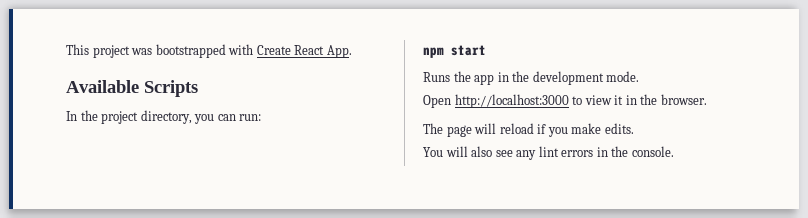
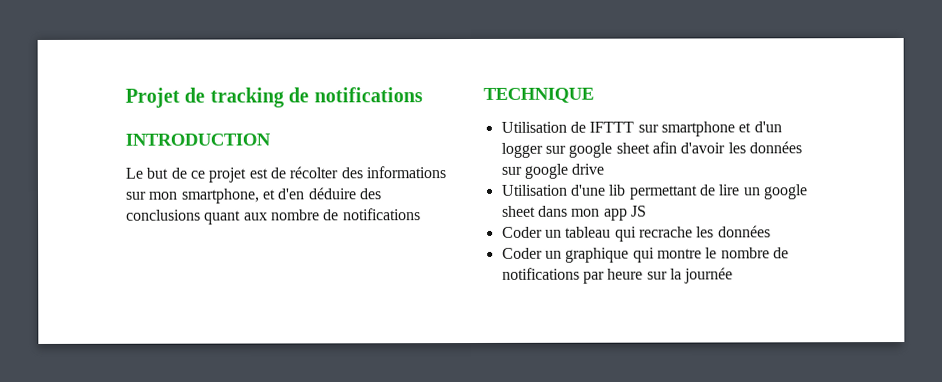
- This project was bootstrapped with Create React App.
- Available Scripts
- In the project directory, you can run:
- npm start
- Runs the app in the development mode.
- Open http://localhost:3000 to view it in the browser.
- The page will reload if you make edits.
- You will also see any lint errors in the console.
+ Projet de tracking de notifications
+ INTRODUCTION
+ Le but de ce projet est de récolter des informations sur mon smartphone, et d'en déduire des conclusions quant aux nombre de notifications
+ TECHNIQUE
+ Utilisation de IFTTT sur smartphone et d'un logger sur google sheet afin d'avoir les données sur google drive
+ Utilisation d'une lib permettant de lire un google sheet dans mon app JS
+ Coder un tableau qui recrache les données
+ Coder un graphique qui montre le nombre de notifications par heure sur la journée

